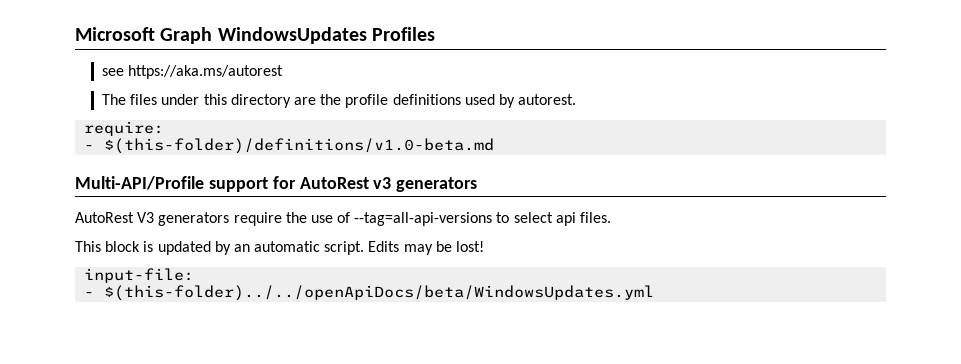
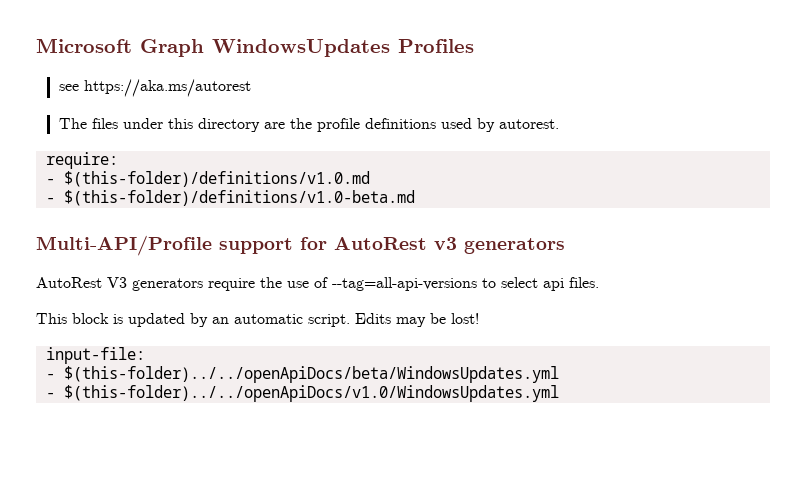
+ - $(this-folder)/definitions/v1.0.md
+ - $(this-folder)../../openApiDocs/v1.0/WindowsUpdates.yml

